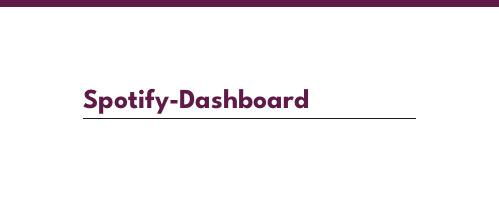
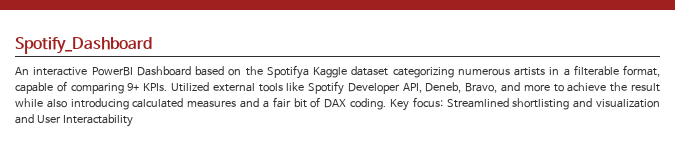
- Spotify-Dashboard
+ Spotify_Dashboard
+ An interactive PowerBI Dashboard based on the Spotifya Kaggle dataset categorizing numerous artists in a filterable format, capable of comparing 9+ KPIs. Utilized external tools like Spotify Developer API, Deneb, Bravo, and more to achieve the result while also introducing calculated measures and a fair bit of DAX coding. Key focus: Streamlined shortlisting and visualization and User Interactability

